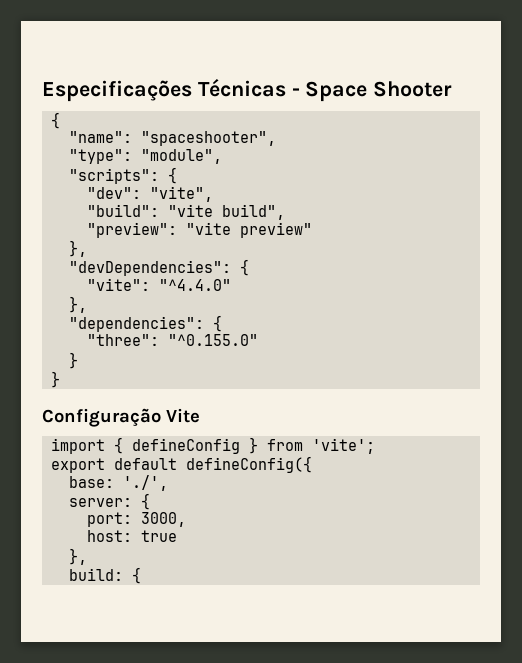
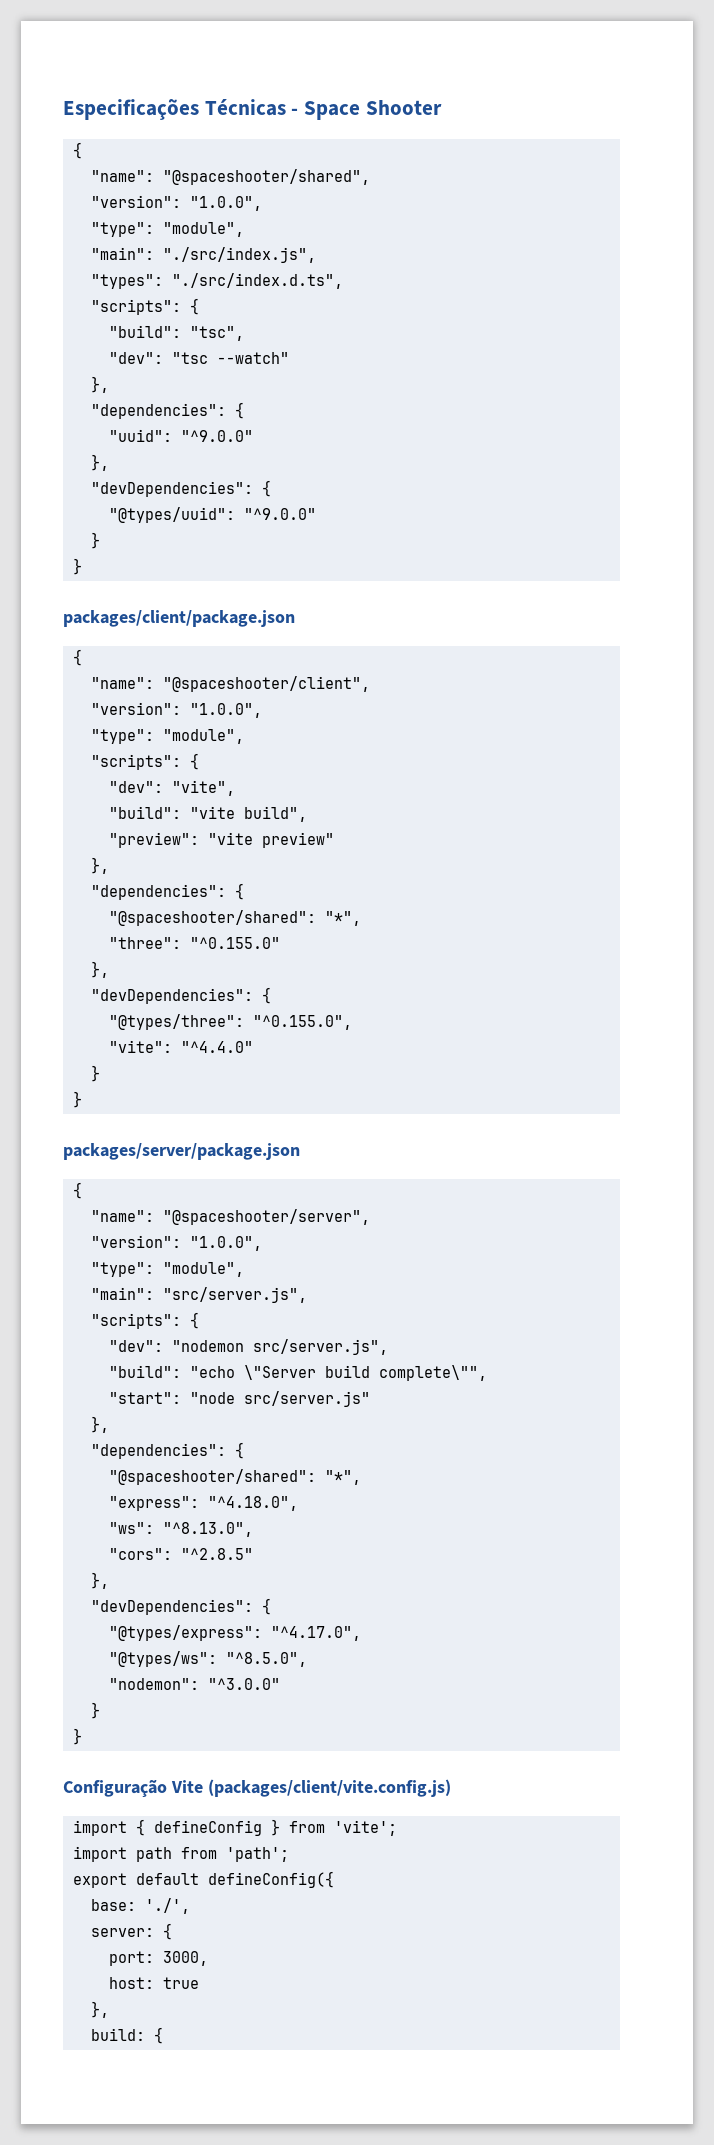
- "name": "spaceshooter",
+ "name": "@spaceshooter/shared",
+ "version": "1.0.0",
+ "type": "module",
+ "main": "./src/index.js",
+ "types": "./src/index.d.ts",
+ "scripts": {
+ "build": "tsc",
+ "dev": "tsc --watch"
+ },
+ "dependencies": {
+ "uuid": "^9.0.0"
+ },
+ "devDependencies": {
+ "@types/uuid": "^9.0.0"
+ }
+ }
+ packages/client/package.json
+ {
+ "name": "@spaceshooter/client",
+ "version": "1.0.0",
  "preview": "vite preview"
  },
+ "dependencies": {
+ "@spaceshooter/shared": "*",
+ "three": "^0.155.0"
+ },
  "devDependencies": {
+ "@types/three": "^0.155.0",
  "vite": "^4.4.0"
+ }
+ }
+ packages/server/package.json
+ {
+ "name": "@spaceshooter/server",
+ "version": "1.0.0",
+ "type": "module",
+ "main": "src/server.js",
+ "scripts": {
+ "dev": "nodemon src/server.js",
+ "build": "echo \"Server build complete\"",
+ "start": "node src/server.js"
  },
  "dependencies": {
- "three": "^0.155.0"
+ "@spaceshooter/shared": "*",
+ "express": "^4.18.0",
+ "ws": "^8.13.0",
+ "cors": "^2.8.5"
+ },
+ "devDependencies": {
+ "@types/express": "^4.17.0",
+ "@types/ws": "^8.5.0",
+ "nodemon": "^3.0.0"
- Configuração Vite
+ Configuração Vite (packages/client/vite.config.js)
+ import path from 'path';

